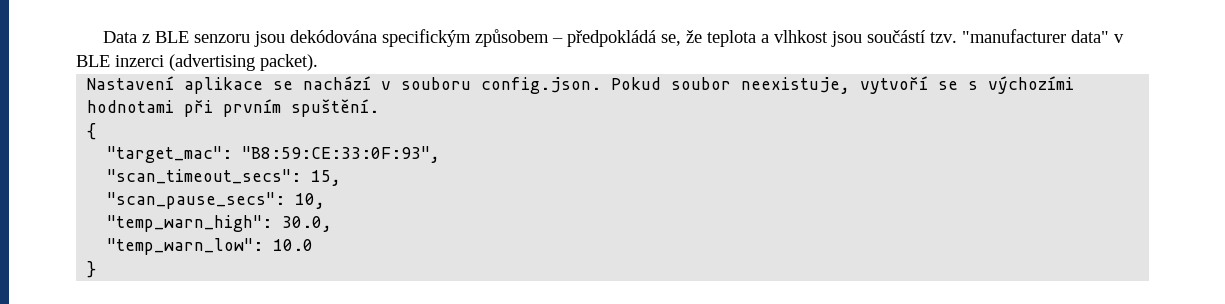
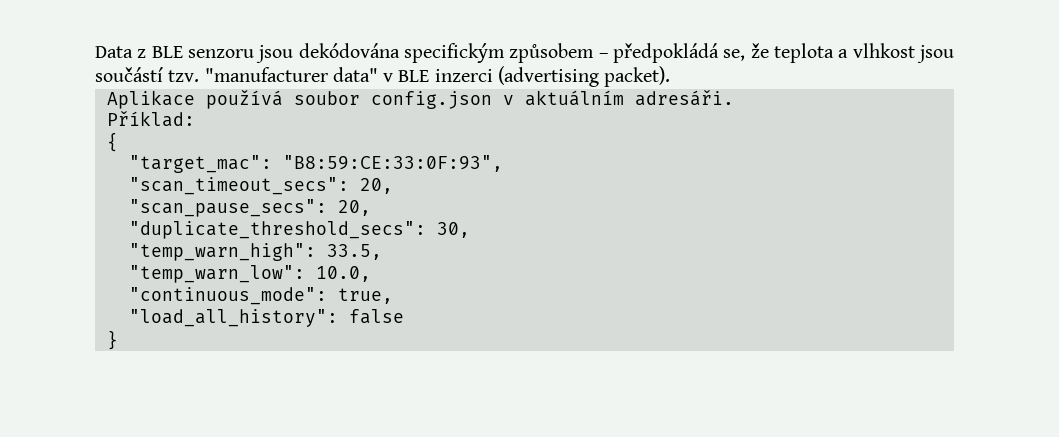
- Nastavení aplikace se nachází v souboru config.json. Pokud soubor neexistuje, vytvoří se s výchozími hodnotami při prvním spuštění.
+ Aplikace používá soubor config.json v aktuálním adresáři.
+ Příklad:
- "scan_timeout_secs": 15,
+ "scan_timeout_secs": 20,
- "scan_pause_secs": 10,
+ "scan_pause_secs": 20,
+ "duplicate_threshold_secs": 30,
- "temp_warn_high": 30.0,
+ "temp_warn_high": 33.5,
- "temp_warn_low": 10.0
+ "temp_warn_low": 10.0,
+ "continuous_mode": true,
+ "load_all_history": false

